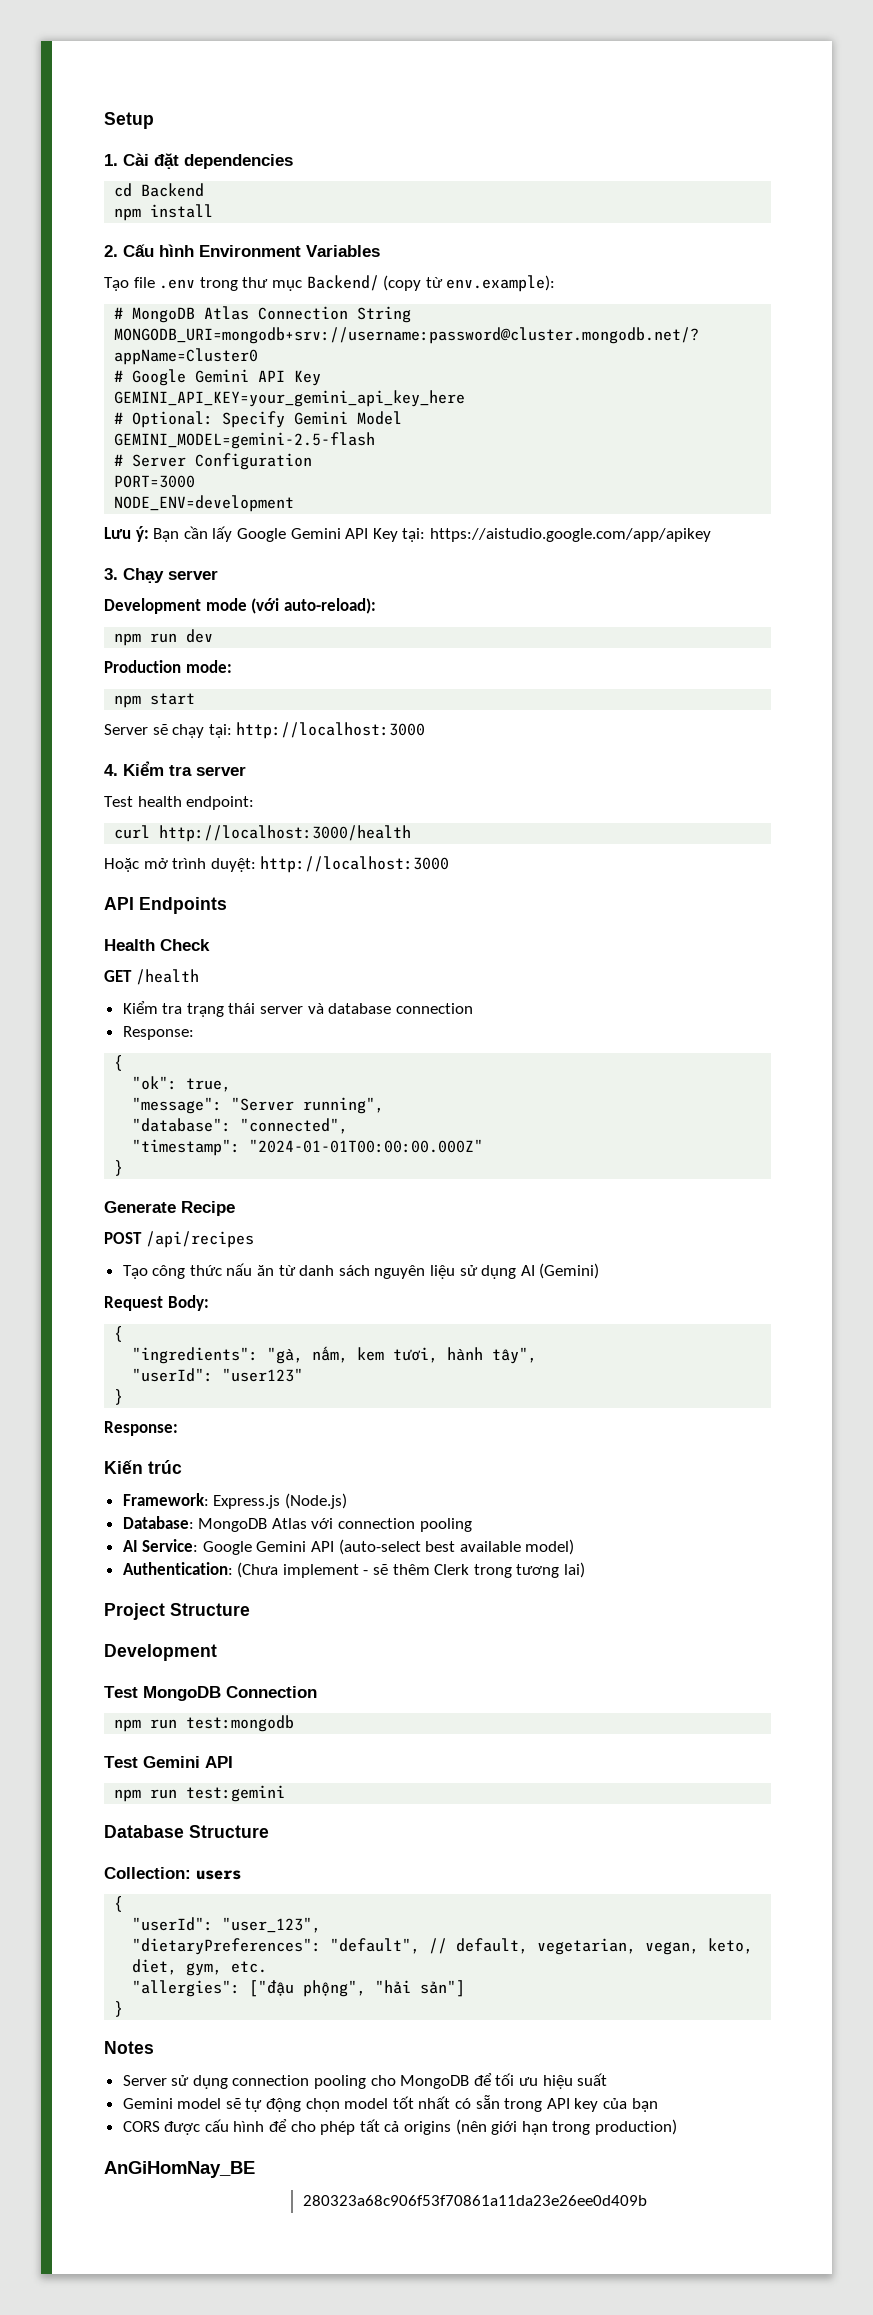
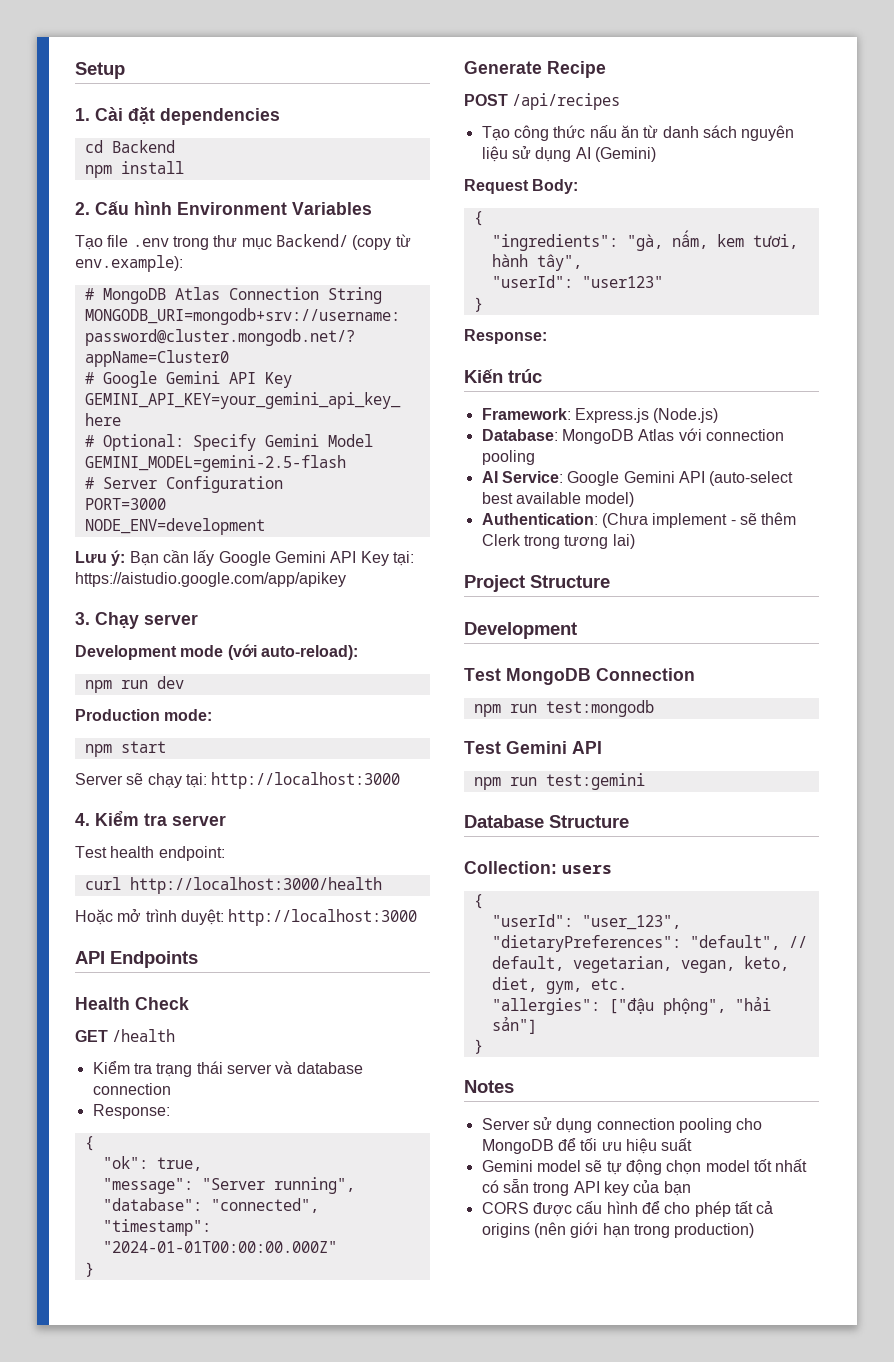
- AnGiHomNay_BE
- 280323a68c906f53f70861a11da23e26ee0d409b

